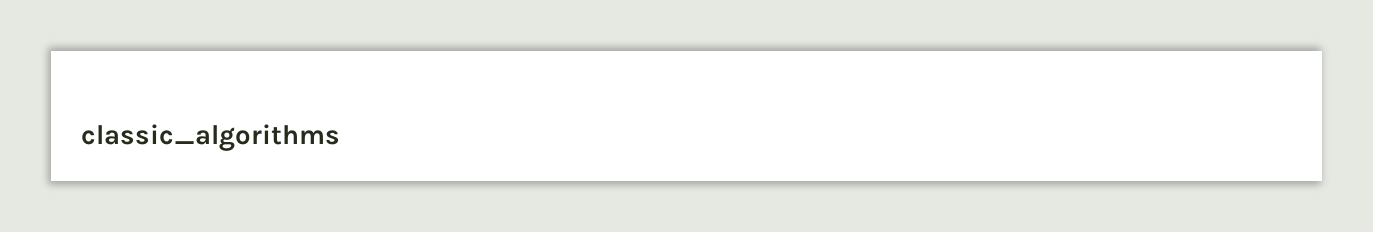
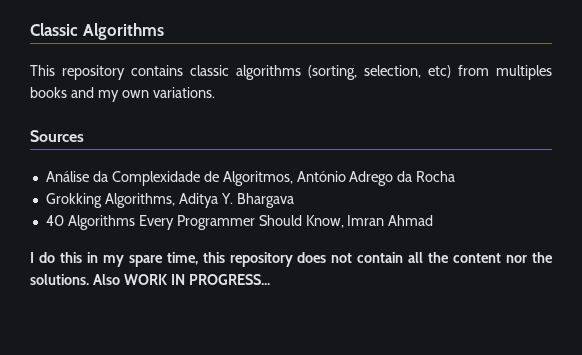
- classic_algorithms
+ Classic Algorithms
+ This repository contains classic algorithms (sorting, selection, etc) from multiples books and my own variations.
+ Sources
+ Análise da Complexidade de Algoritmos, António Adrego da Rocha
+ Grokking Algorithms, Aditya Y. Bhargava
+ 40 Algorithms Every Programmer Should Know, Imran Ahmad
+ I do this in my spare time, this repository does not contain all the content nor the solutions. Also WORK IN PROGRESS...

